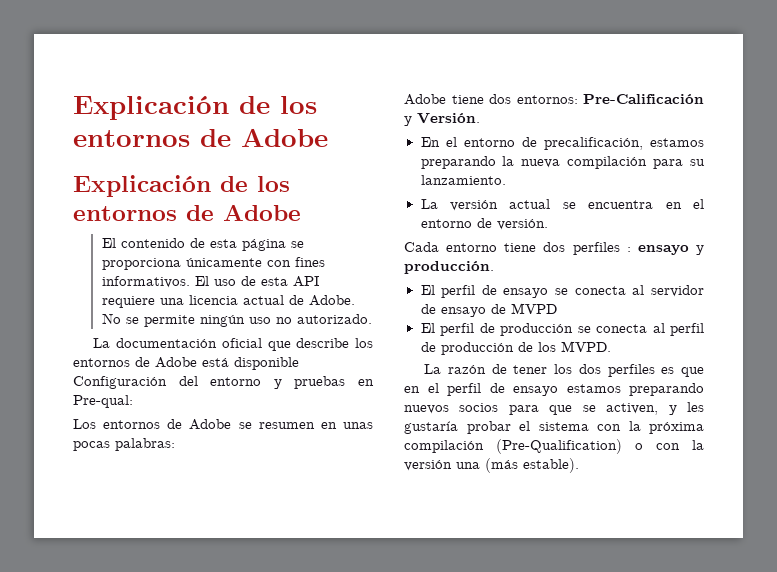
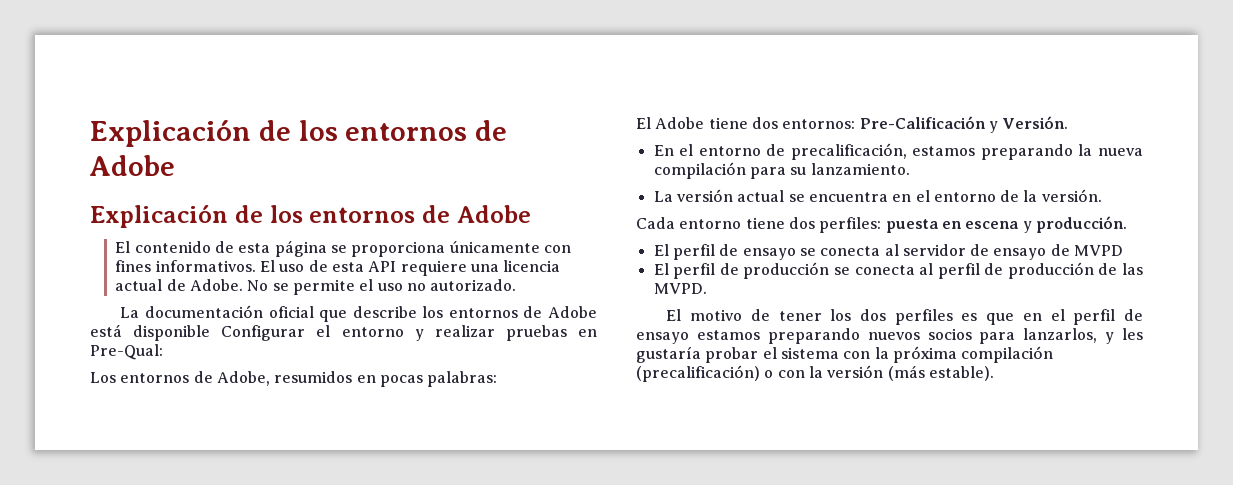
- No se permite ningún uso no autorizado.
+ No se permite el uso no autorizado.
- La documentación oficial que describe los entornos de Adobe está disponible Configuración del entorno y pruebas en Pre-qual:
+ La documentación oficial que describe los entornos de Adobe está disponible Configurar el entorno y realizar pruebas en Pre-Qual:
- Los entornos de Adobe se resumen en unas pocas palabras:
+ Los entornos de Adobe, resumidos en pocas palabras:
- Adobe tiene dos entornos: Pre-Calificación y Versión.
+ El Adobe tiene dos entornos: Pre-Calificación y Versión.
- La versión actual se encuentra en el entorno de versión.
+ La versión actual se encuentra en el entorno de la versión.
- Cada entorno tiene dos perfiles : ensayo y producción.
+ Cada entorno tiene dos perfiles: puesta en escena y producción.
- El perfil de producción se conecta al perfil de producción de los MVPD.
+ El perfil de producción se conecta al perfil de producción de las MVPD.
- La razón de tener los dos perfiles es que en el perfil de ensayo estamos preparando nuevos socios para que se activen, y les gustaría probar el sistema con la próxima compilación (Pre-Qualification) o con la versión una (más estable).
+ El motivo de tener los dos perfiles es que en el perfil de ensayo estamos preparando nuevos socios para lanzarlos, y les gustaría probar el sistema con la próxima compilación (precalificación) o con la versión (más estable).

